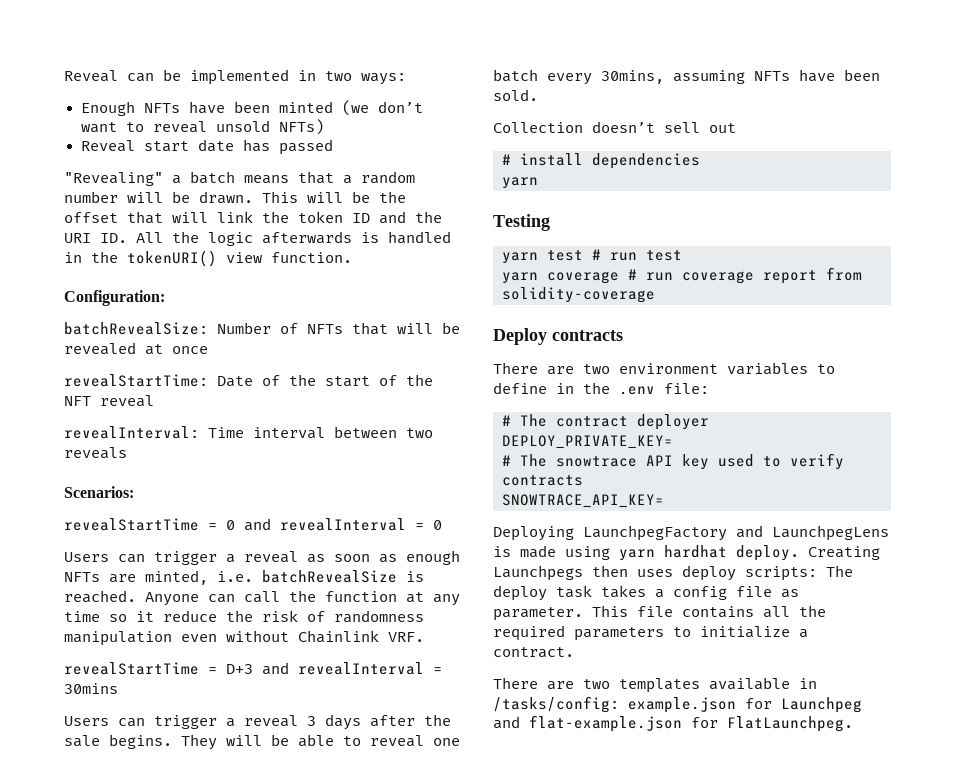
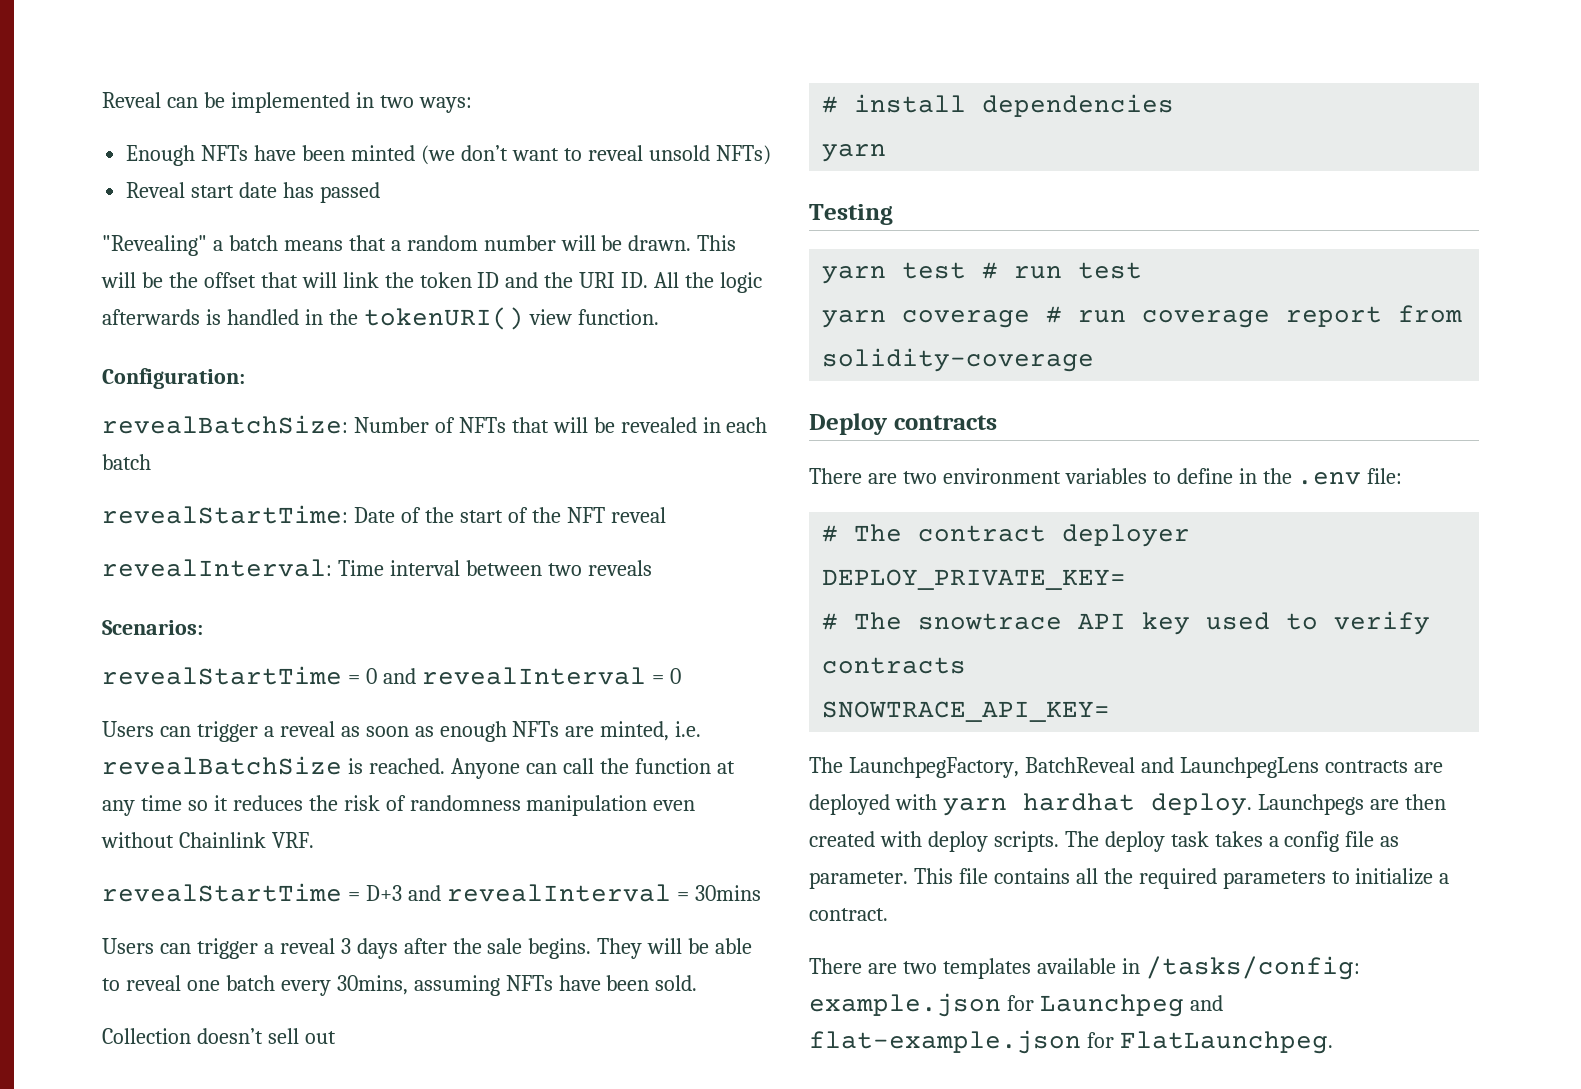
- batchRevealSize: Number of NFTs that will be revealed at once
+ revealBatchSize: Number of NFTs that will be revealed in each batch
- Users can trigger a reveal as soon as enough NFTs are minted, i.e. batchRevealSize is reached.
+ Users can trigger a reveal as soon as enough NFTs are minted, i.e. revealBatchSize is reached.
- Anyone can call the function at any time so it reduce the risk of randomness manipulation even without Chainlink VRF.
+ Anyone can call the function at any time so it reduces the risk of randomness manipulation even without Chainlink VRF.
- Deploying LaunchpegFactory and LaunchpegLens is made using yarn hardhat deploy. Creating Launchpegs then uses deploy scripts: The deploy task takes a config file as parameter.
+ The LaunchpegFactory, BatchReveal and LaunchpegLens contracts are deployed with yarn hardhat deploy. Launchpegs are then created with deploy scripts. The deploy task takes a config file as parameter.

